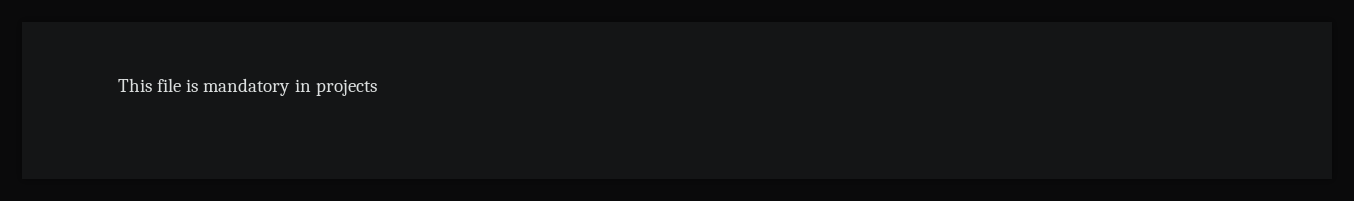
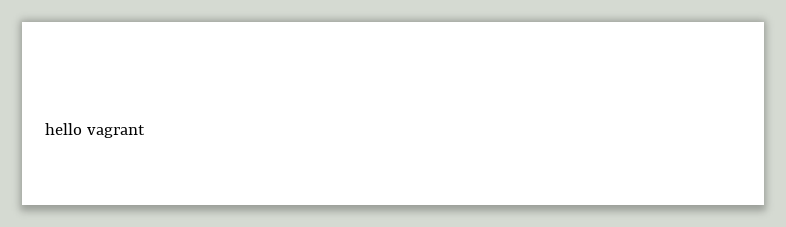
- This file is mandatory in projects
+ hello vagrant

